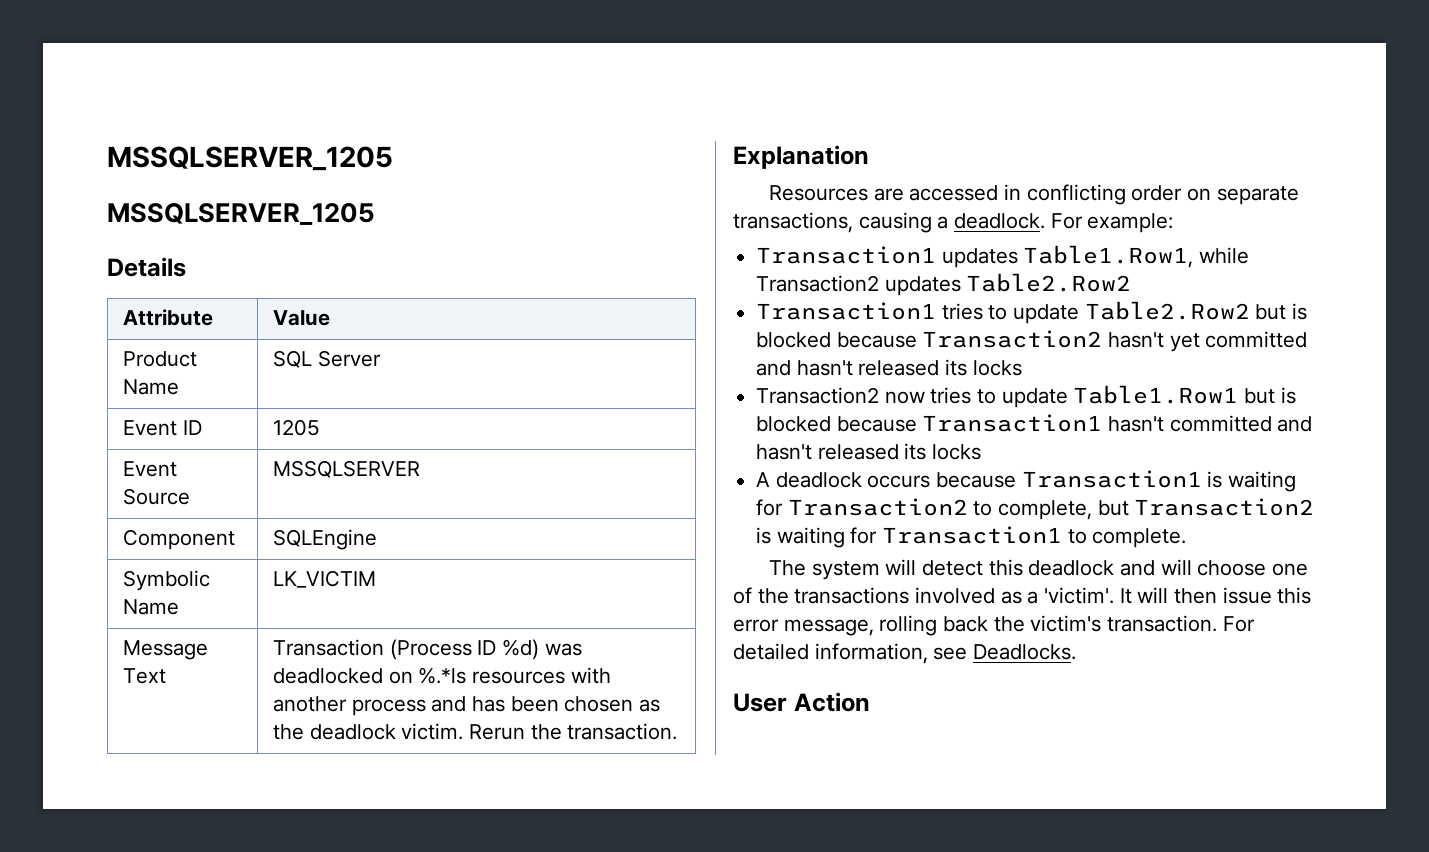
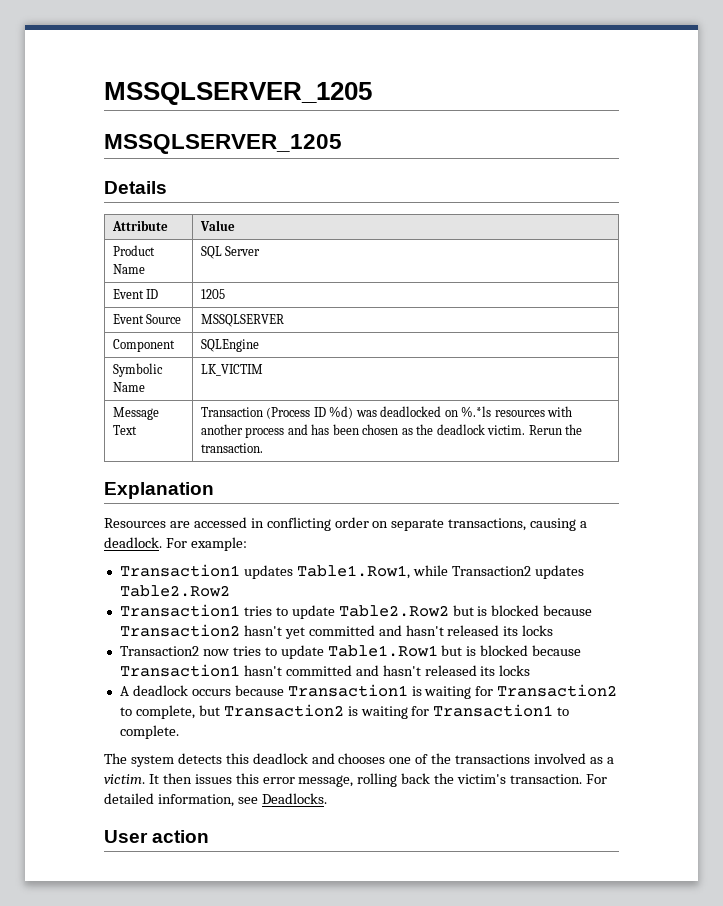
- The system will detect this deadlock and will choose one of the transactions involved as a 'victim'. It will then issue this error message, rolling back the victim's transaction.
+ The system detects this deadlock and chooses one of the transactions involved as a victim. It then issues this error message, rolling back the victim's transaction.
- User Action
+ User action

